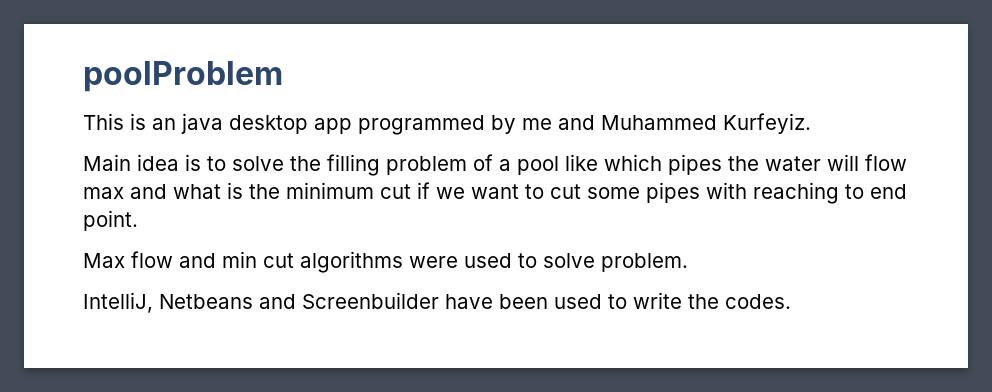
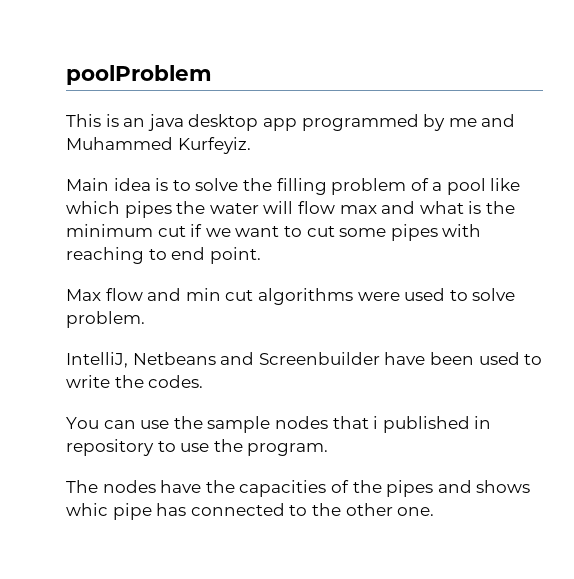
+ You can use the sample nodes that i published in repository to use the program.
+ The nodes have the capacities of the pipes and shows whic pipe has connected to the other one.

